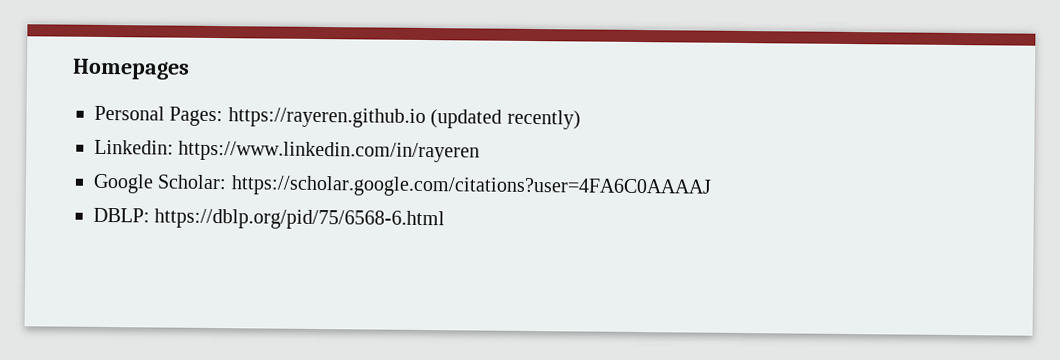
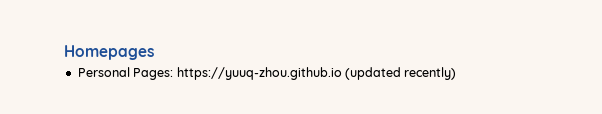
- Personal Pages: https://rayeren.github.io (updated recently)
+ Personal Pages: https://yuuq-zhou.github.io (updated recently)
- Linkedin: https://www.linkedin.com/in/rayeren
- Google Scholar: https://scholar.google.com/citations?user=4FA6C0AAAAJ
- DBLP: https://dblp.org/pid/75/6568-6.html

